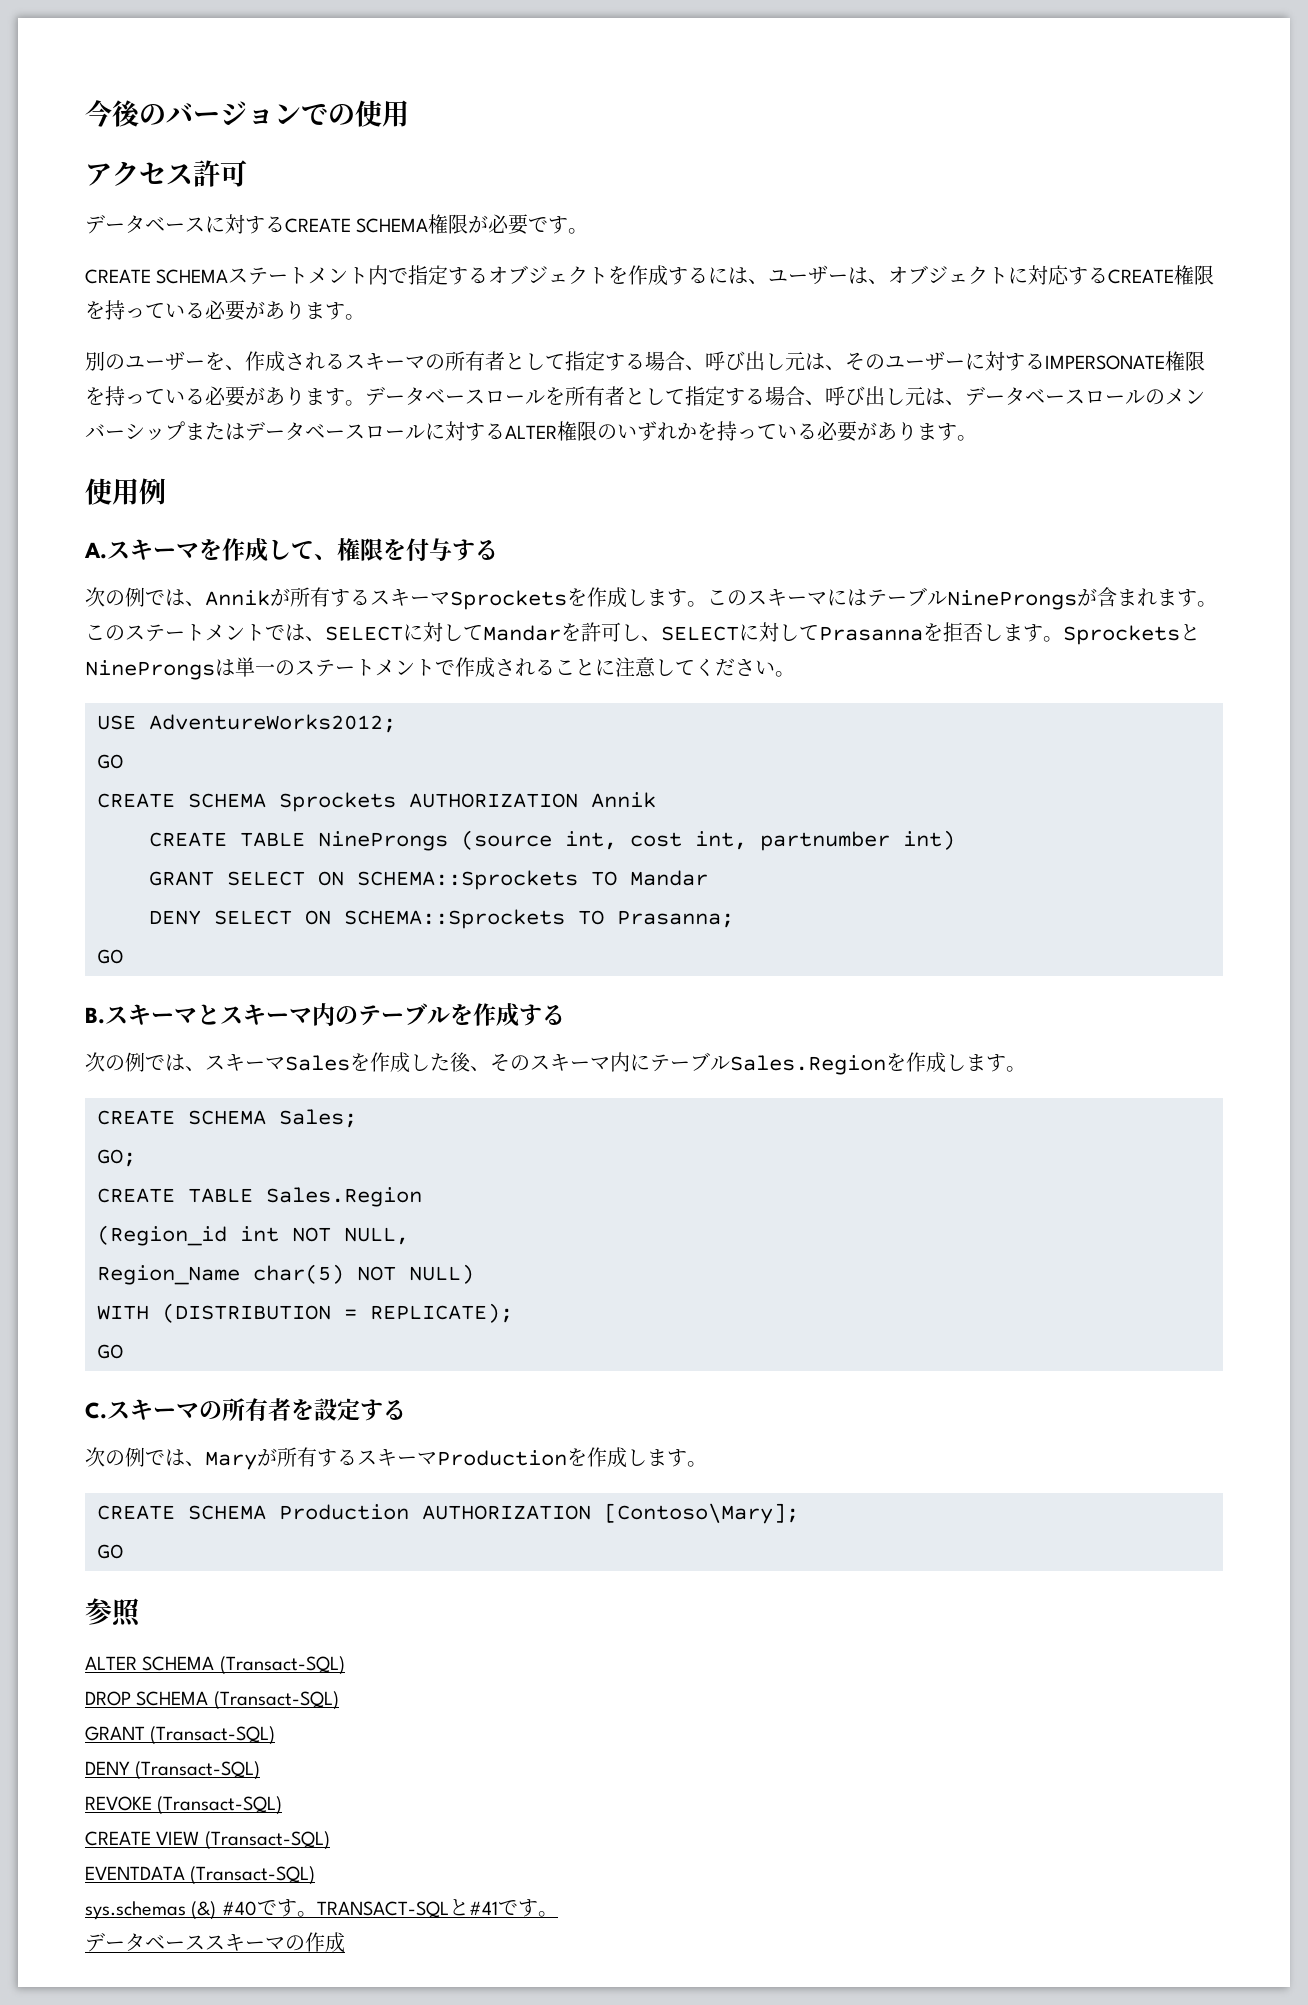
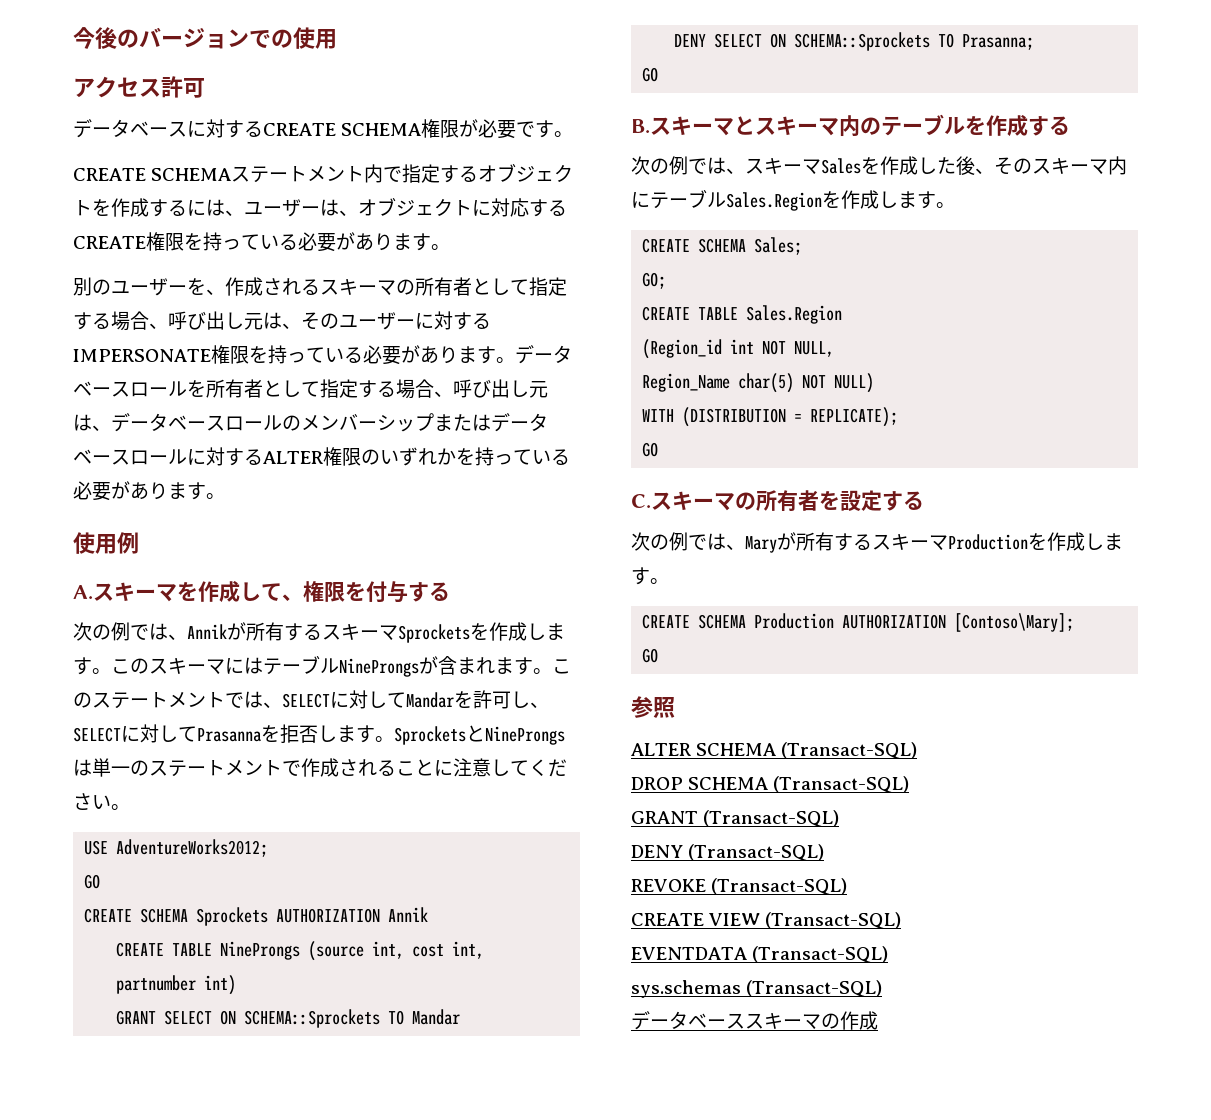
- sys.schemas (&) #40です。TRANSACT-SQLと#41です。
+ sys.schemas (Transact-SQL)

